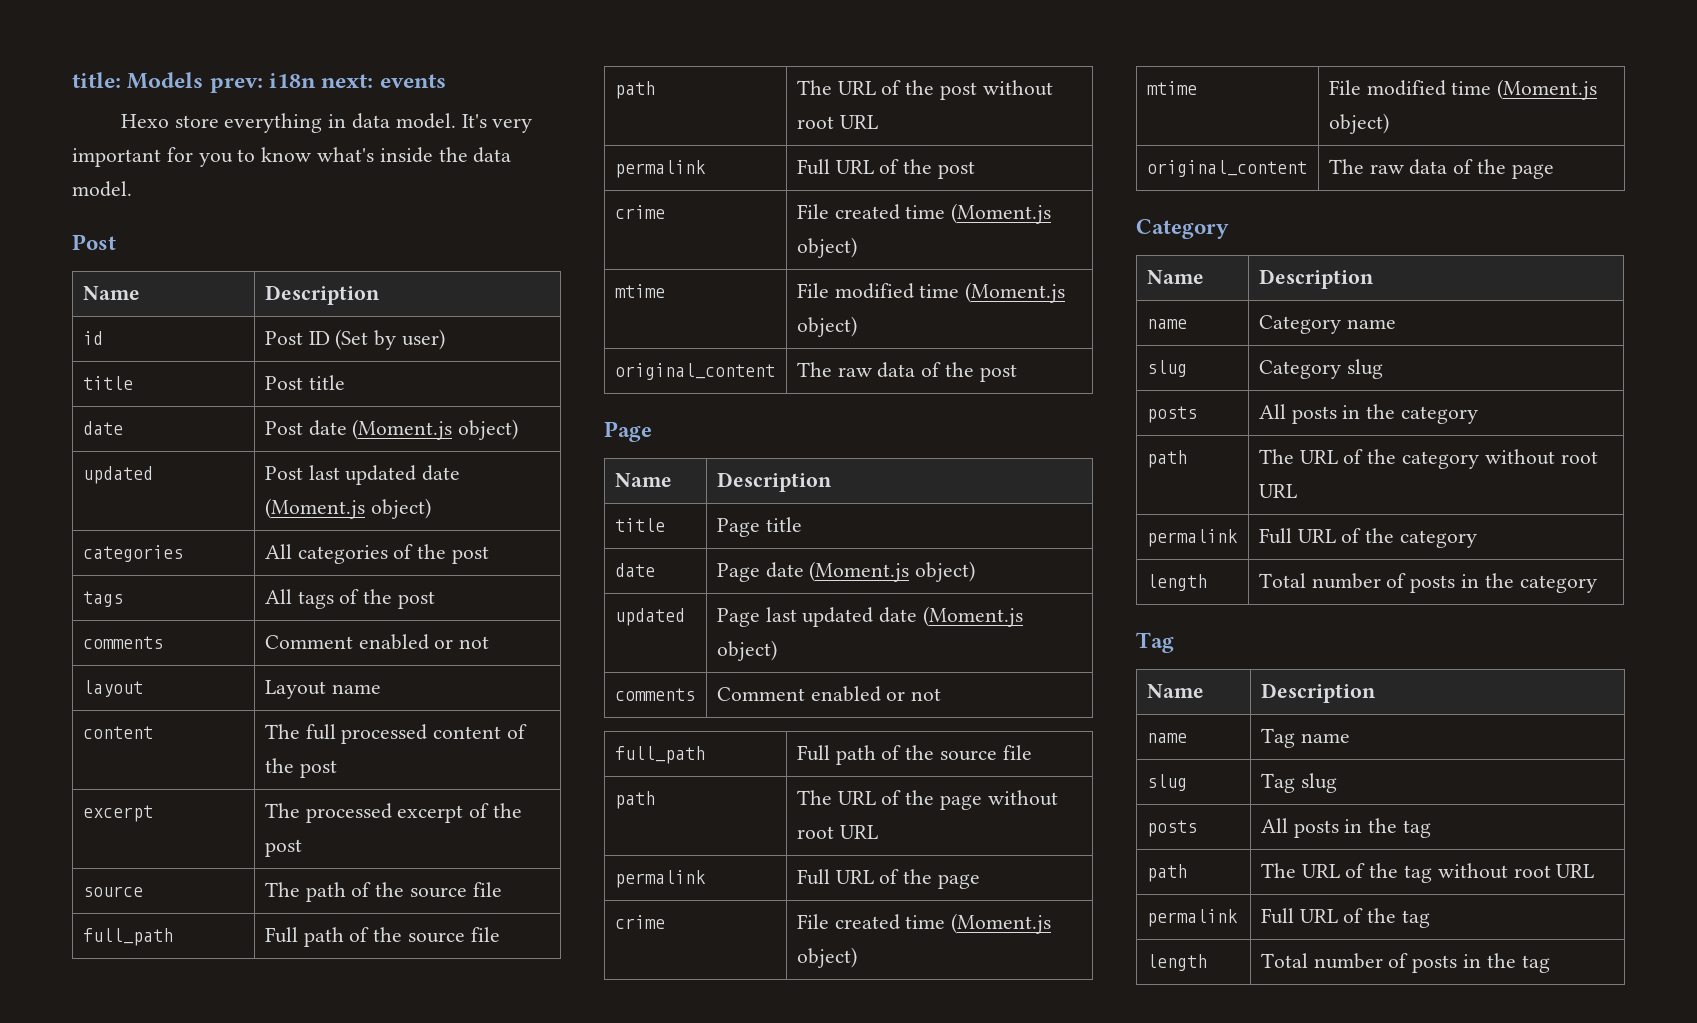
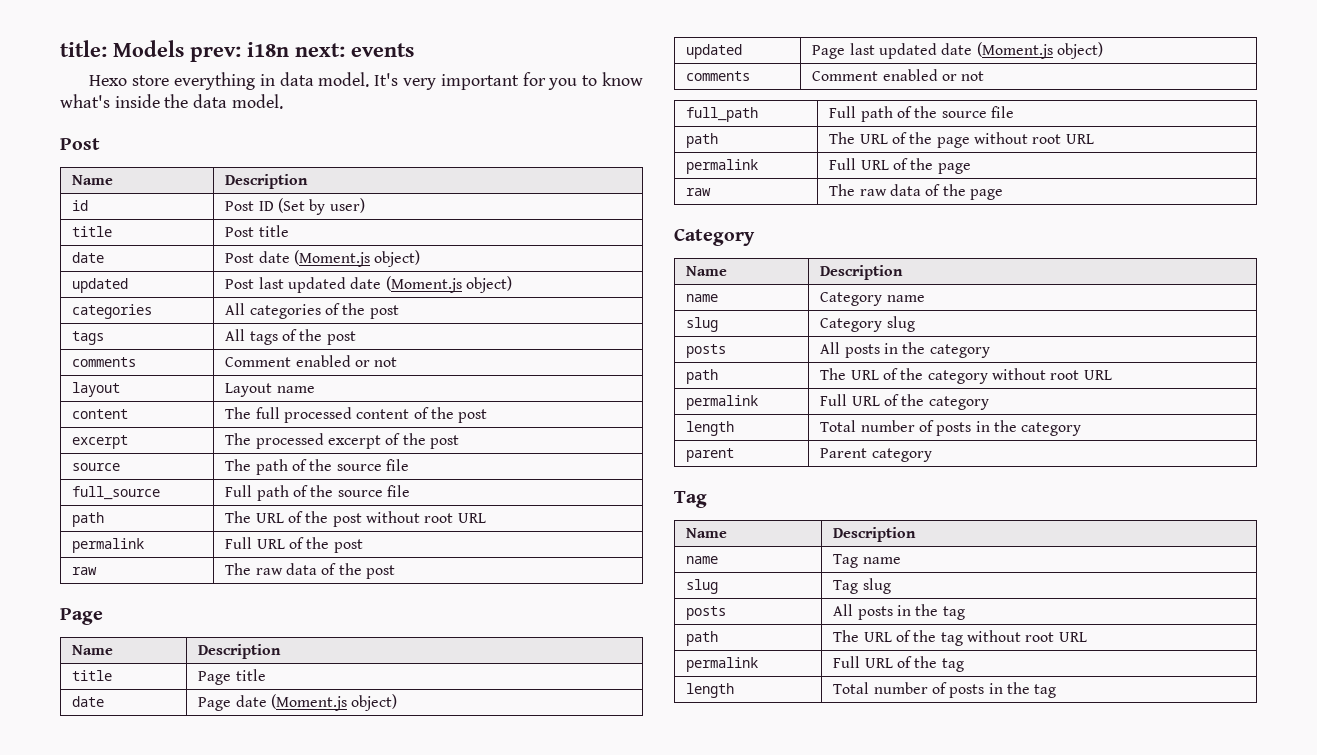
  source | The path of the source file
- full_path | Full path of the source file
+ full_source | Full path of the source file
  permalink | Full URL of the post
- crime | File created time (Moment.js object)
- mtime | File modified time (Moment.js object)
- original_content | The raw data of the post
+ raw | The raw data of the post
  permalink | Full URL of the page
- crime | File created time (Moment.js object)
- mtime | File modified time (Moment.js object)
- original_content | The raw data of the page
+ raw | The raw data of the page
+ parent | Parent category

